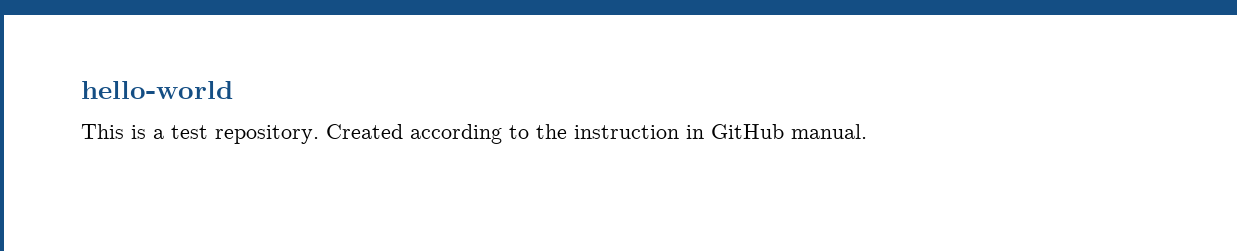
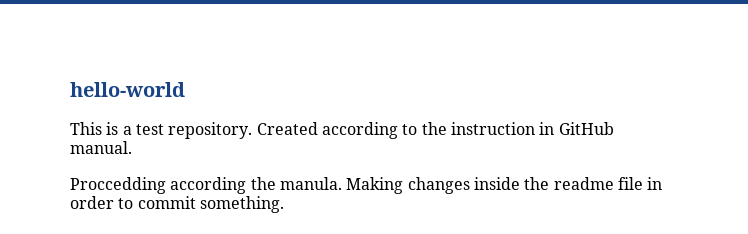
+ Proccedding according the manula. Making changes inside the readme file in order to commit something.

